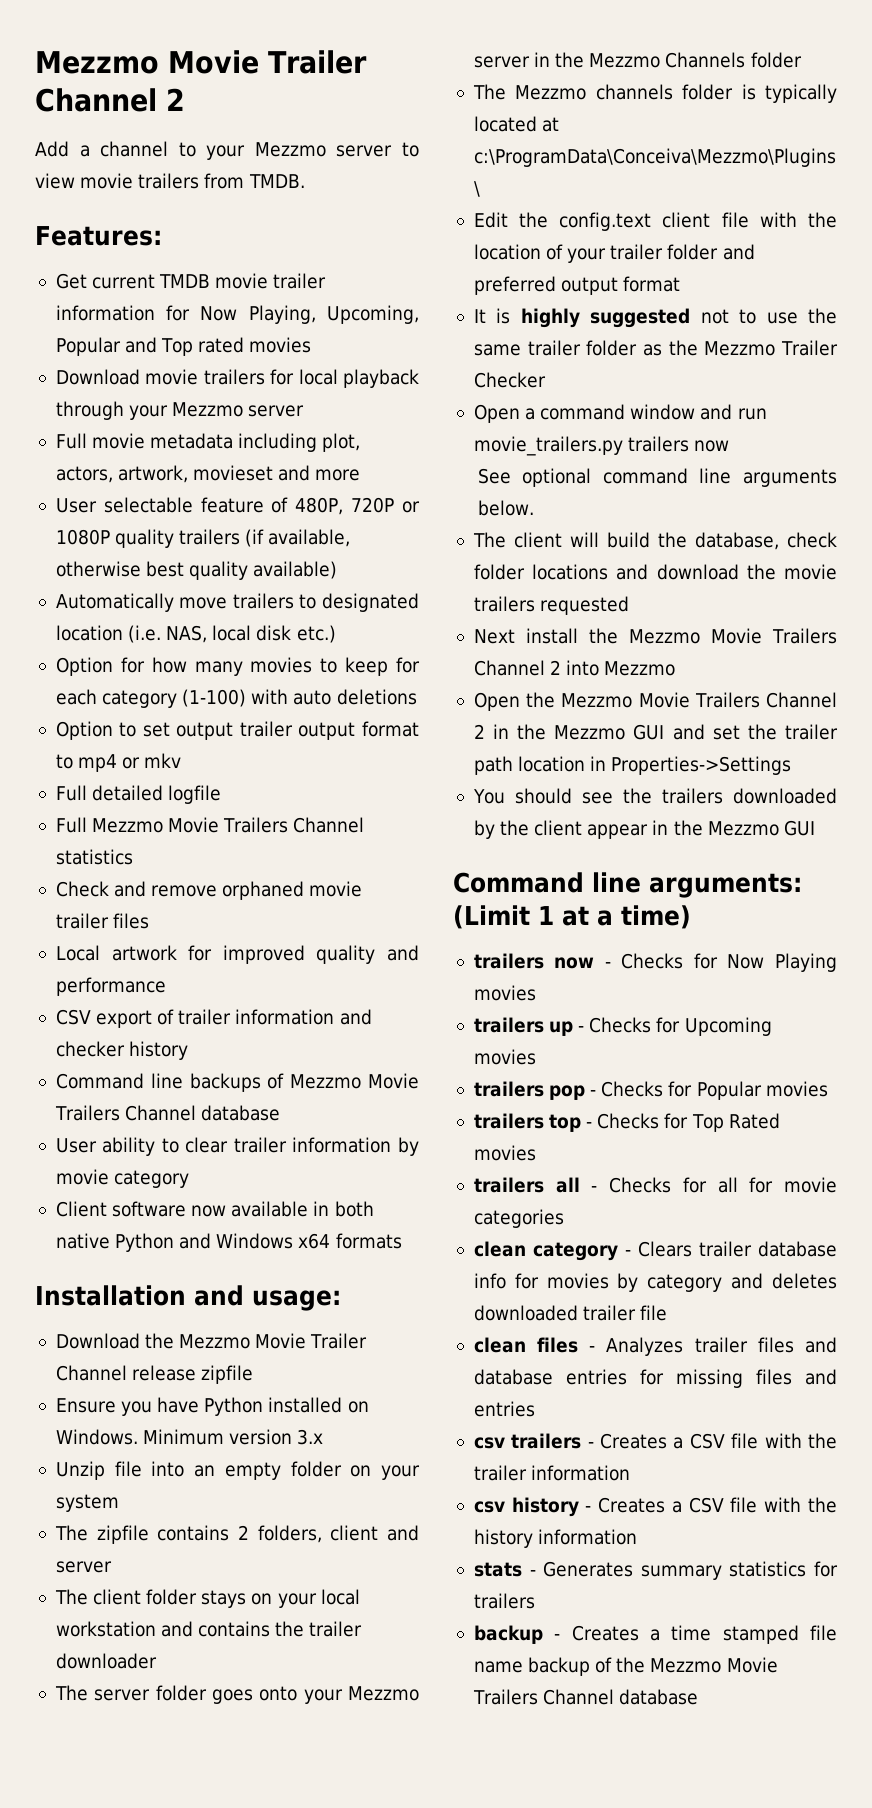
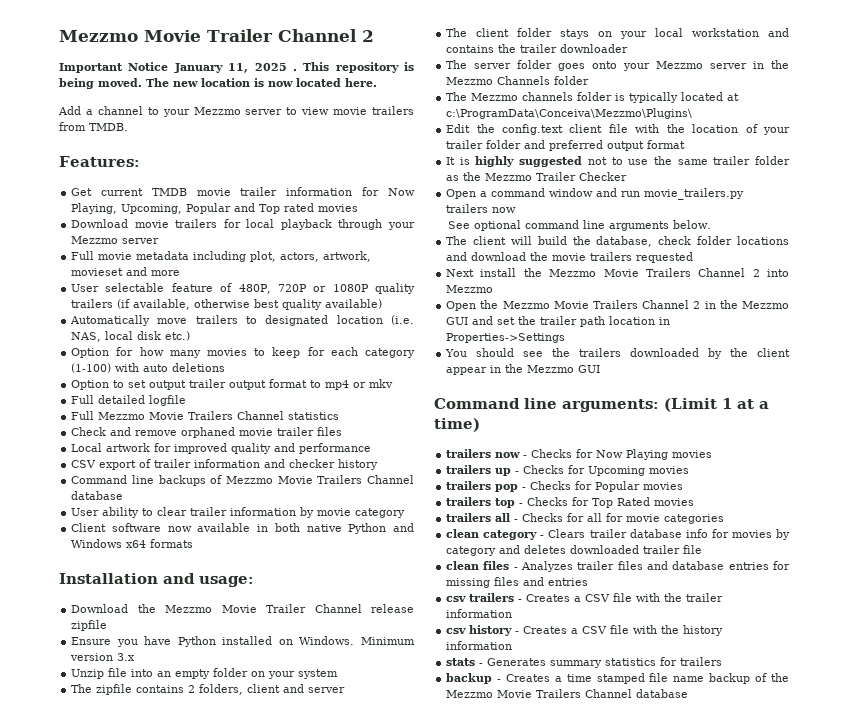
+ Important Notice January 11, 2025 . This repository is being moved. The new location is now located here.

